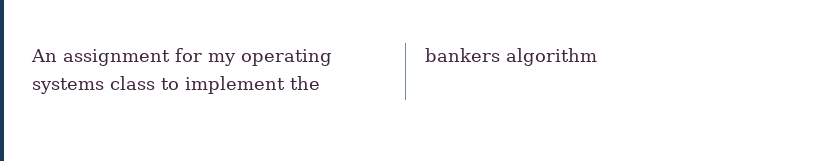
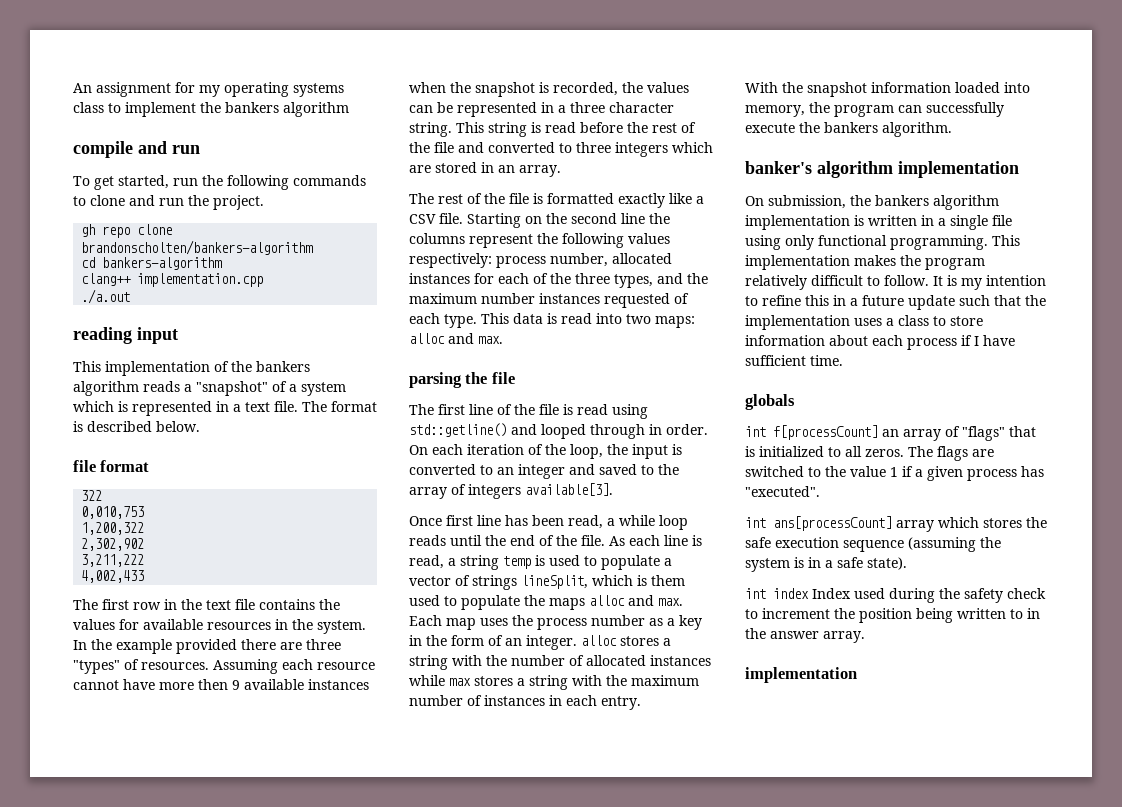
+ compile and run
+ To get started, run the following commands to clone and run the project.
+ gh repo clone brandonscholten/bankers-algorithm
+ cd bankers-algorithm
+ clang++ implementation.cpp
+ ./a.out
+ reading input
+ This implementation of the bankers algorithm reads a "snapshot" of a system which is represented in a text file. The format is described below.
+ file format
+ 322
+ 0,010,753
+ 1,200,322
+ 2,302,902
+ 3,211,222
+ 4,002,433
+ The first row in the text file contains the values for available resources in the system. In the example provided there are three "types" of resources. Assuming each resource cannot have more then 9 available instances when the snapshot is recorded, the values can be represented in a three character string. This string is read before the rest of the file and converted to three integers which are stored in an array.
+ The rest of the file is formatted exactly like a CSV file. Starting on the second line the columns represent the following values respectively: process number, allocated instances for each of the three types, and the maximum number instances requested of each type. This data is read into two maps: alloc and max.
+ parsing the file
+ The first line of the file is read using std::getline() and looped through in order. On each iteration of the loop, the input is converted to an integer and saved to the array of integers available[3].
+ Once first line has been read, a while loop reads until the end of the file. As each line is read, a string temp is used to populate a vector of strings lineSplit, which is them used to populate the maps alloc and max. Each map uses the process number as a key in the form of an integer. alloc stores a string with the number of allocated instances while max stores a string with the maximum number of instances in each entry.
+ With the snapshot information loaded into memory, the program can successfully execute the bankers algorithm.
+ banker's algorithm implementation
+ On submission, the bankers algorithm implementation is written in a single file using only functional programming. This implementation makes the program relatively difficult to follow. It is my intention to refine this in a future update such that the implementation uses a class to store information about each process if I have sufficient time.
+ globals
+ int f[processCount] an array of "flags" that is initialized to all zeros. The flags are switched to the value 1 if a given process has "executed".
+ int ans[processCount] array which stores the safe execution sequence (assuming the system is in a safe state).
+ int index Index used during the safety check to increment the position being written to in the answer array.
+ implementation

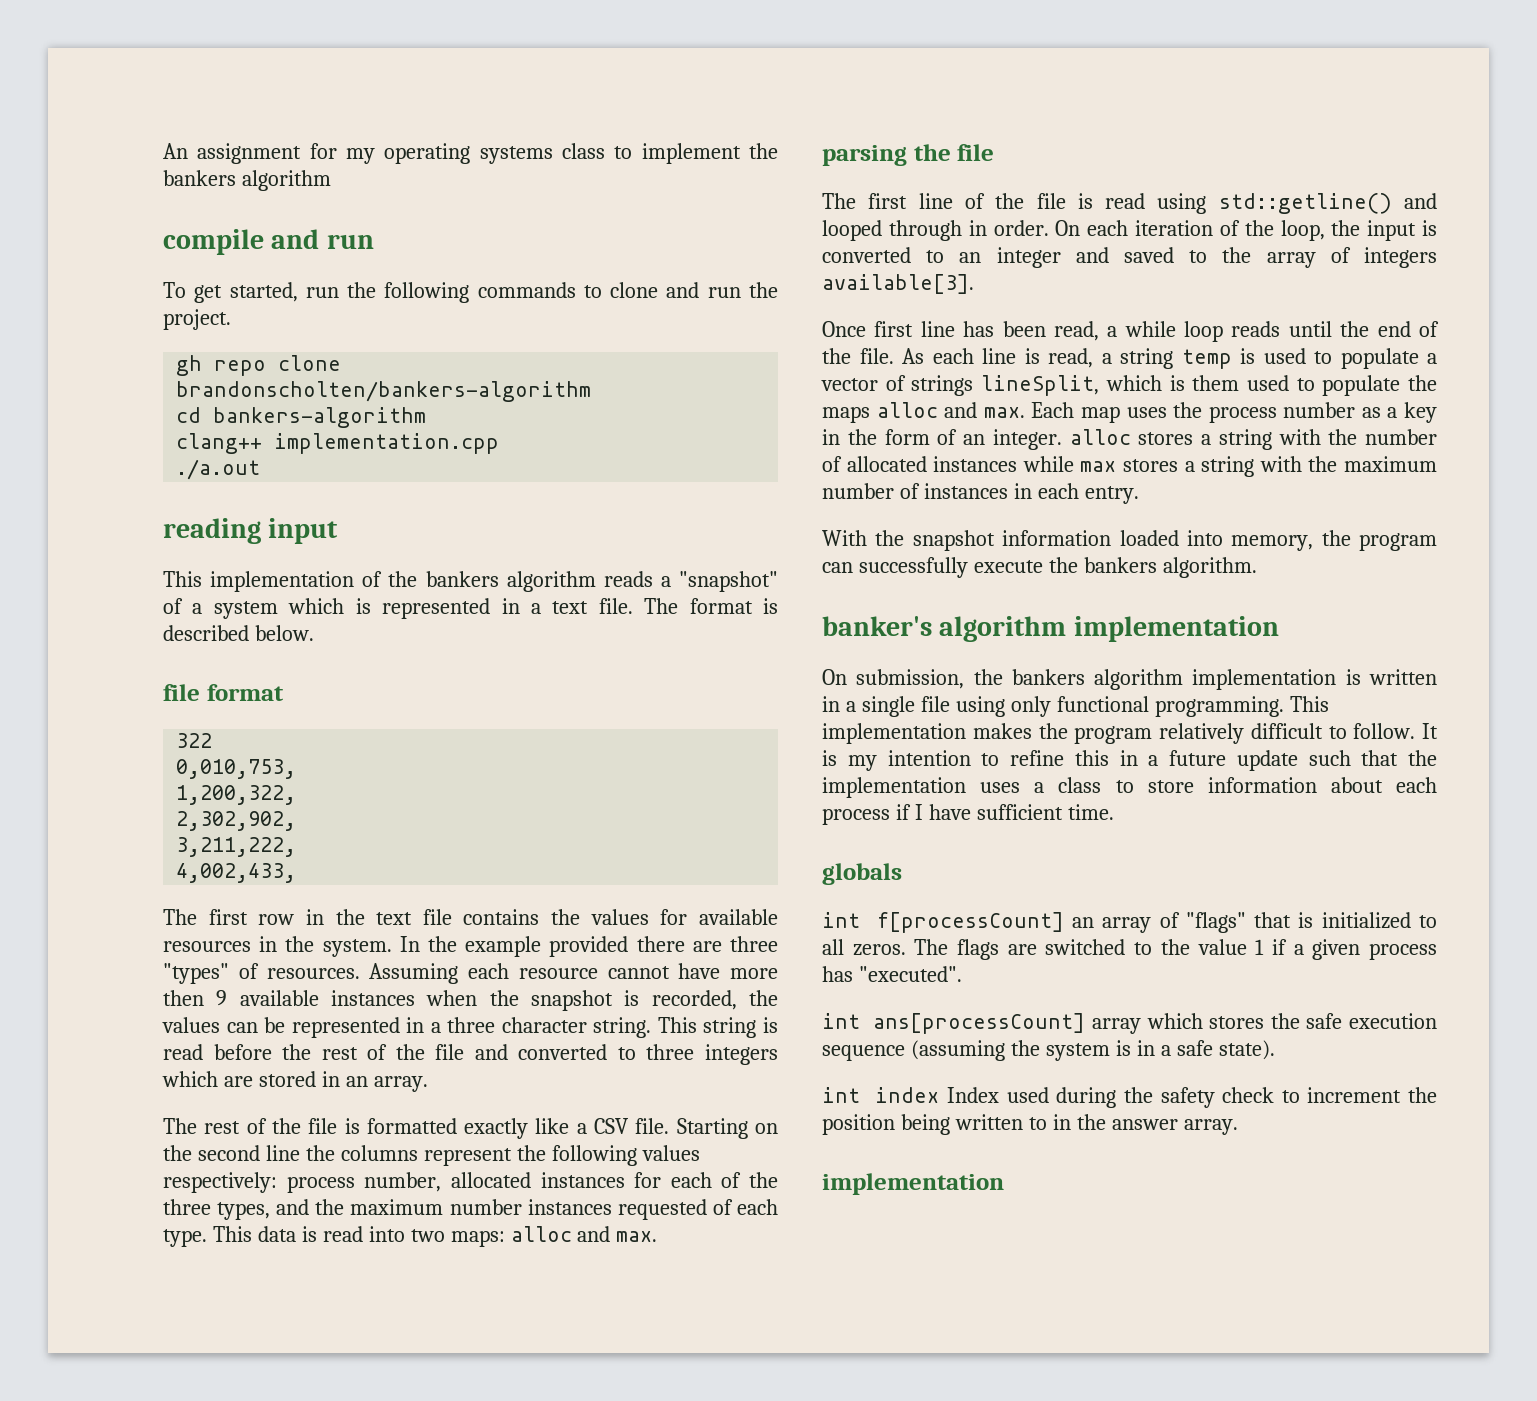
- 0,010,753
- 1,200,322
- 2,302,902
- 3,211,222
- 4,002,433
+ 0,010,753,
+ 1,200,322,
+ 2,302,902,
+ 3,211,222,
+ 4,002,433,

